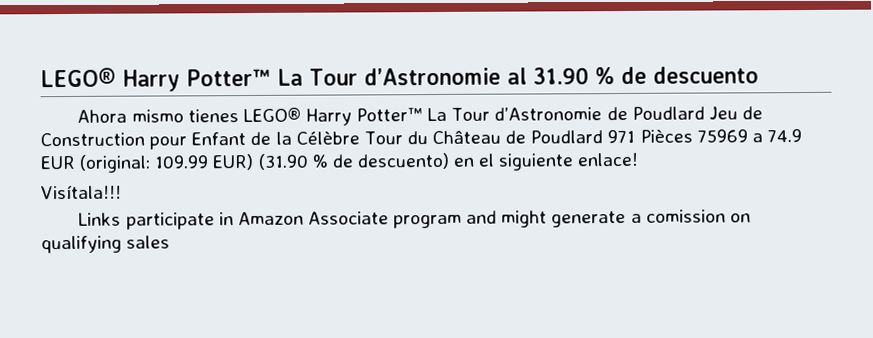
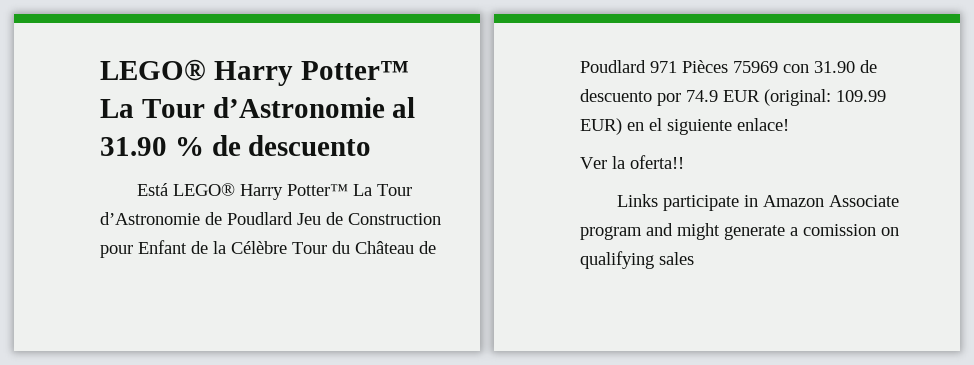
- Ahora mismo tienes LEGO® Harry Potter™ La Tour d’Astronomie de Poudlard Jeu de Construction pour Enfant de la Célèbre Tour du Château de Poudlard 971 Pièces 75969 a 74.9 EUR (original: 109.99 EUR) (31.90 % de descuento) en el siguiente enlace!
+ Está LEGO® Harry Potter™ La Tour d’Astronomie de Poudlard Jeu de Construction pour Enfant de la Célèbre Tour du Château de Poudlard 971 Pièces 75969 con 31.90 de descuento por 74.9 EUR (original: 109.99 EUR) en el siguiente enlace!
- Visítala!!!
+ Ver la oferta!!

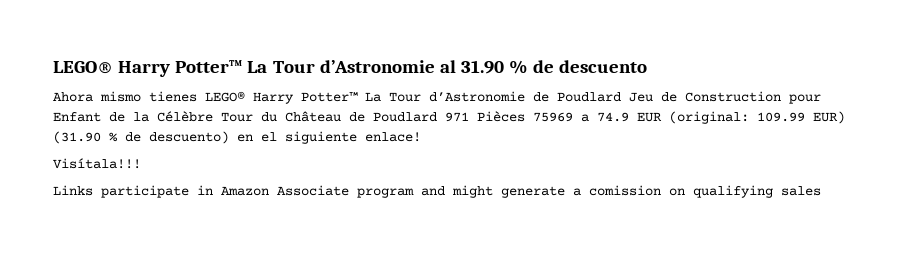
- Está LEGO® Harry Potter™ La Tour d’Astronomie de Poudlard Jeu de Construction pour Enfant de la Célèbre Tour du Château de Poudlard 971 Pièces 75969 con 31.90 de descuento por 74.9 EUR (original: 109.99 EUR) en el siguiente enlace!
+ Ahora mismo tienes LEGO® Harry Potter™ La Tour d’Astronomie de Poudlard Jeu de Construction pour Enfant de la Célèbre Tour du Château de Poudlard 971 Pièces 75969 a 74.9 EUR (original: 109.99 EUR) (31.90 % de descuento) en el siguiente enlace!
- Ver la oferta!!
+ Visítala!!!

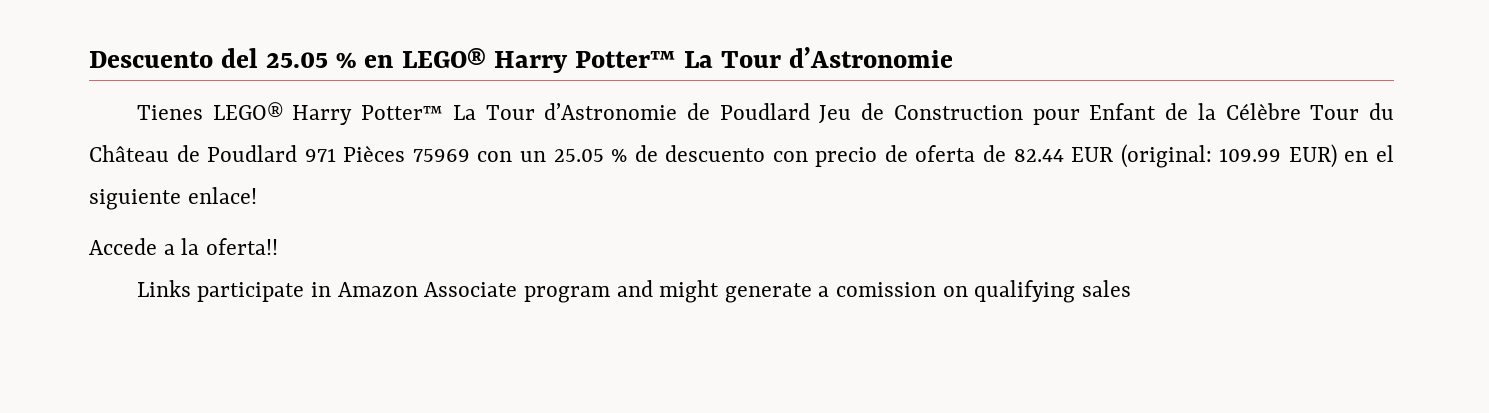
- LEGO® Harry Potter™ La Tour d’Astronomie al 31.90 % de descuento
- Ahora mismo tienes LEGO® Harry Potter™ La Tour d’Astronomie de Poudlard Jeu de Construction pour Enfant de la Célèbre Tour du Château de Poudlard 971 Pièces 75969 a 74.9 EUR (original: 109.99 EUR) (31.90 % de descuento) en el siguiente enlace!
+ Descuento del 25.05 % en LEGO® Harry Potter™ La Tour d’Astronomie
+ Tienes LEGO® Harry Potter™ La Tour d’Astronomie de Poudlard Jeu de Construction pour Enfant de la Célèbre Tour du Château de Poudlard 971 Pièces 75969 con un 25.05 % de descuento con precio de oferta de 82.44 EUR (original: 109.99 EUR) en el siguiente enlace!
- Visítala!!!
+ Accede a la oferta!!

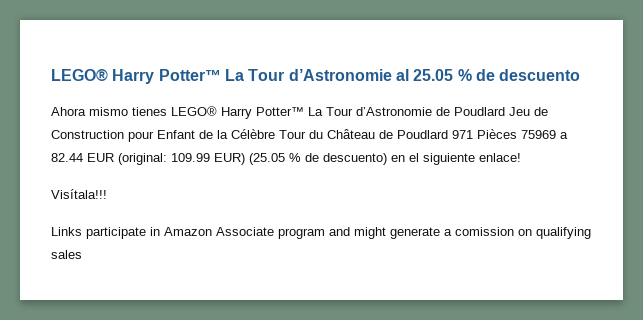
- Descuento del 25.05 % en LEGO® Harry Potter™ La Tour d’Astronomie
- Tienes LEGO® Harry Potter™ La Tour d’Astronomie de Poudlard Jeu de Construction pour Enfant de la Célèbre Tour du Château de Poudlard 971 Pièces 75969 con un 25.05 % de descuento con precio de oferta de 82.44 EUR (original: 109.99 EUR) en el siguiente enlace!
+ LEGO® Harry Potter™ La Tour d’Astronomie al 25.05 % de descuento
+ Ahora mismo tienes LEGO® Harry Potter™ La Tour d’Astronomie de Poudlard Jeu de Construction pour Enfant de la Célèbre Tour du Château de Poudlard 971 Pièces 75969 a 82.44 EUR (original: 109.99 EUR) (25.05 % de descuento) en el siguiente enlace!
- Accede a la oferta!!
+ Visítala!!!

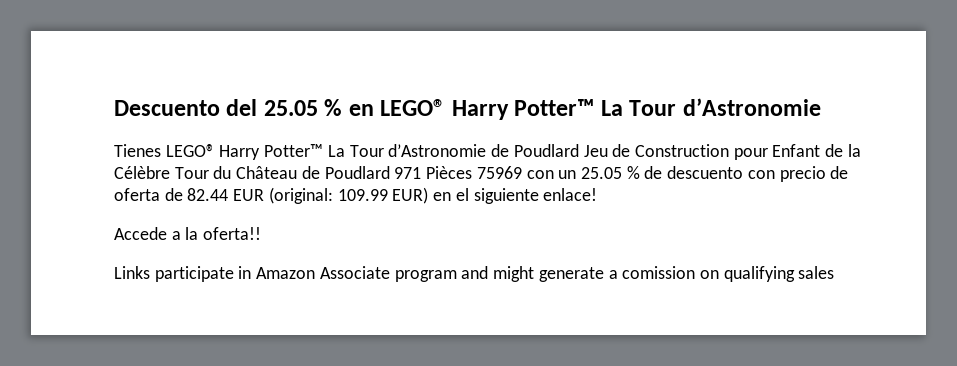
- LEGO® Harry Potter™ La Tour d’Astronomie al 25.05 % de descuento
- Ahora mismo tienes LEGO® Harry Potter™ La Tour d’Astronomie de Poudlard Jeu de Construction pour Enfant de la Célèbre Tour du Château de Poudlard 971 Pièces 75969 a 82.44 EUR (original: 109.99 EUR) (25.05 % de descuento) en el siguiente enlace!
+ Descuento del 25.05 % en LEGO® Harry Potter™ La Tour d’Astronomie
+ Tienes LEGO® Harry Potter™ La Tour d’Astronomie de Poudlard Jeu de Construction pour Enfant de la Célèbre Tour du Château de Poudlard 971 Pièces 75969 con un 25.05 % de descuento con precio de oferta de 82.44 EUR (original: 109.99 EUR) en el siguiente enlace!
- Visítala!!!
+ Accede a la oferta!!

